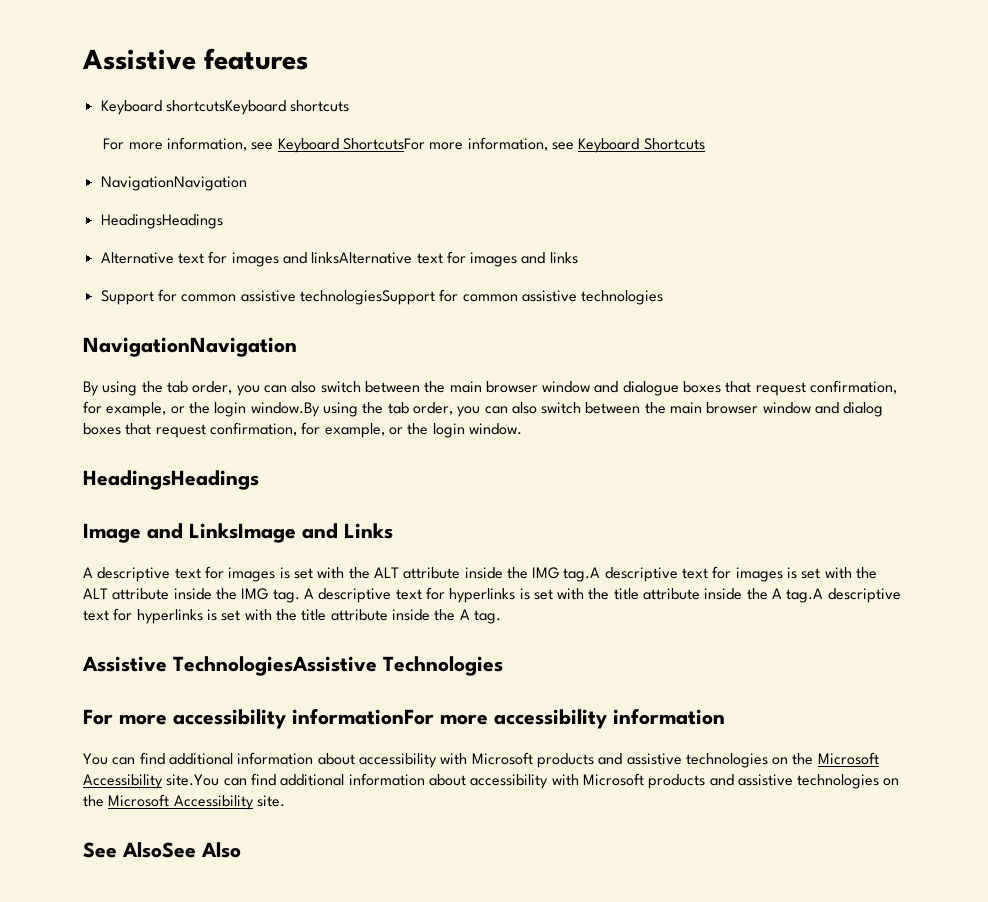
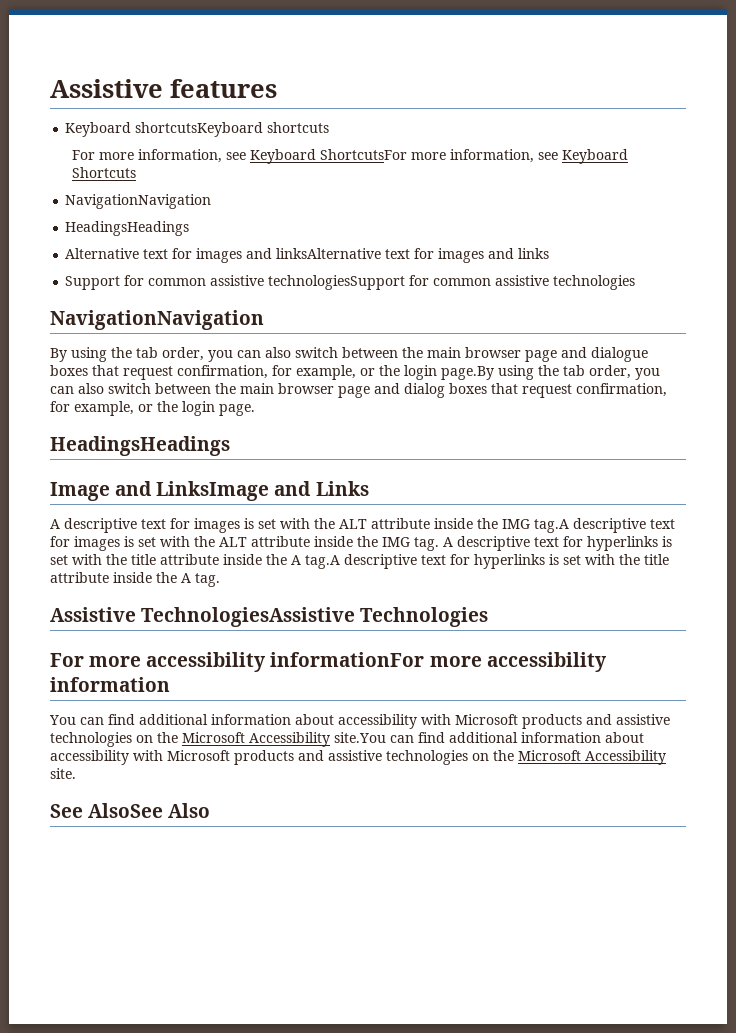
- By using the tab order, you can also switch between the main browser window and dialogue boxes that request confirmation, for example, or the login window.By using the tab order, you can also switch between the main browser window and dialog boxes that request confirmation, for example, or the login window.
+ By using the tab order, you can also switch between the main browser page and dialogue boxes that request confirmation, for example, or the login page.By using the tab order, you can also switch between the main browser page and dialog boxes that request confirmation, for example, or the login page.

